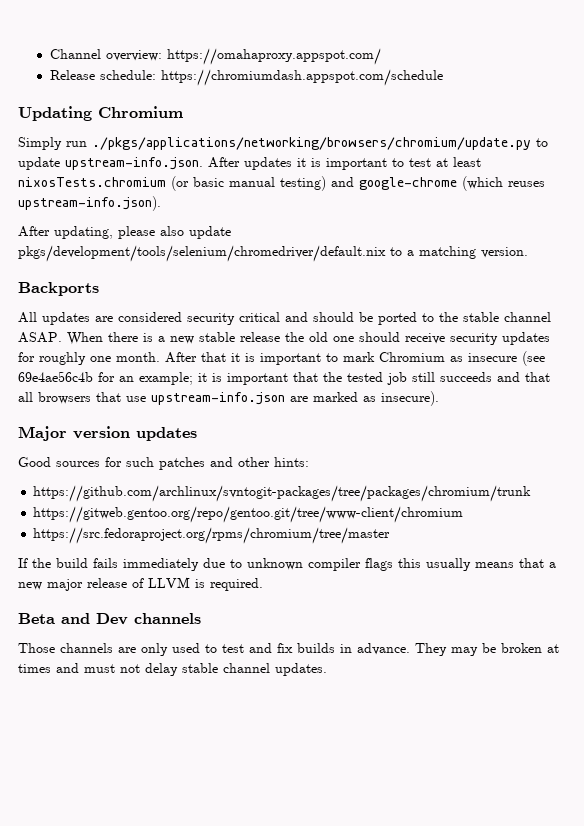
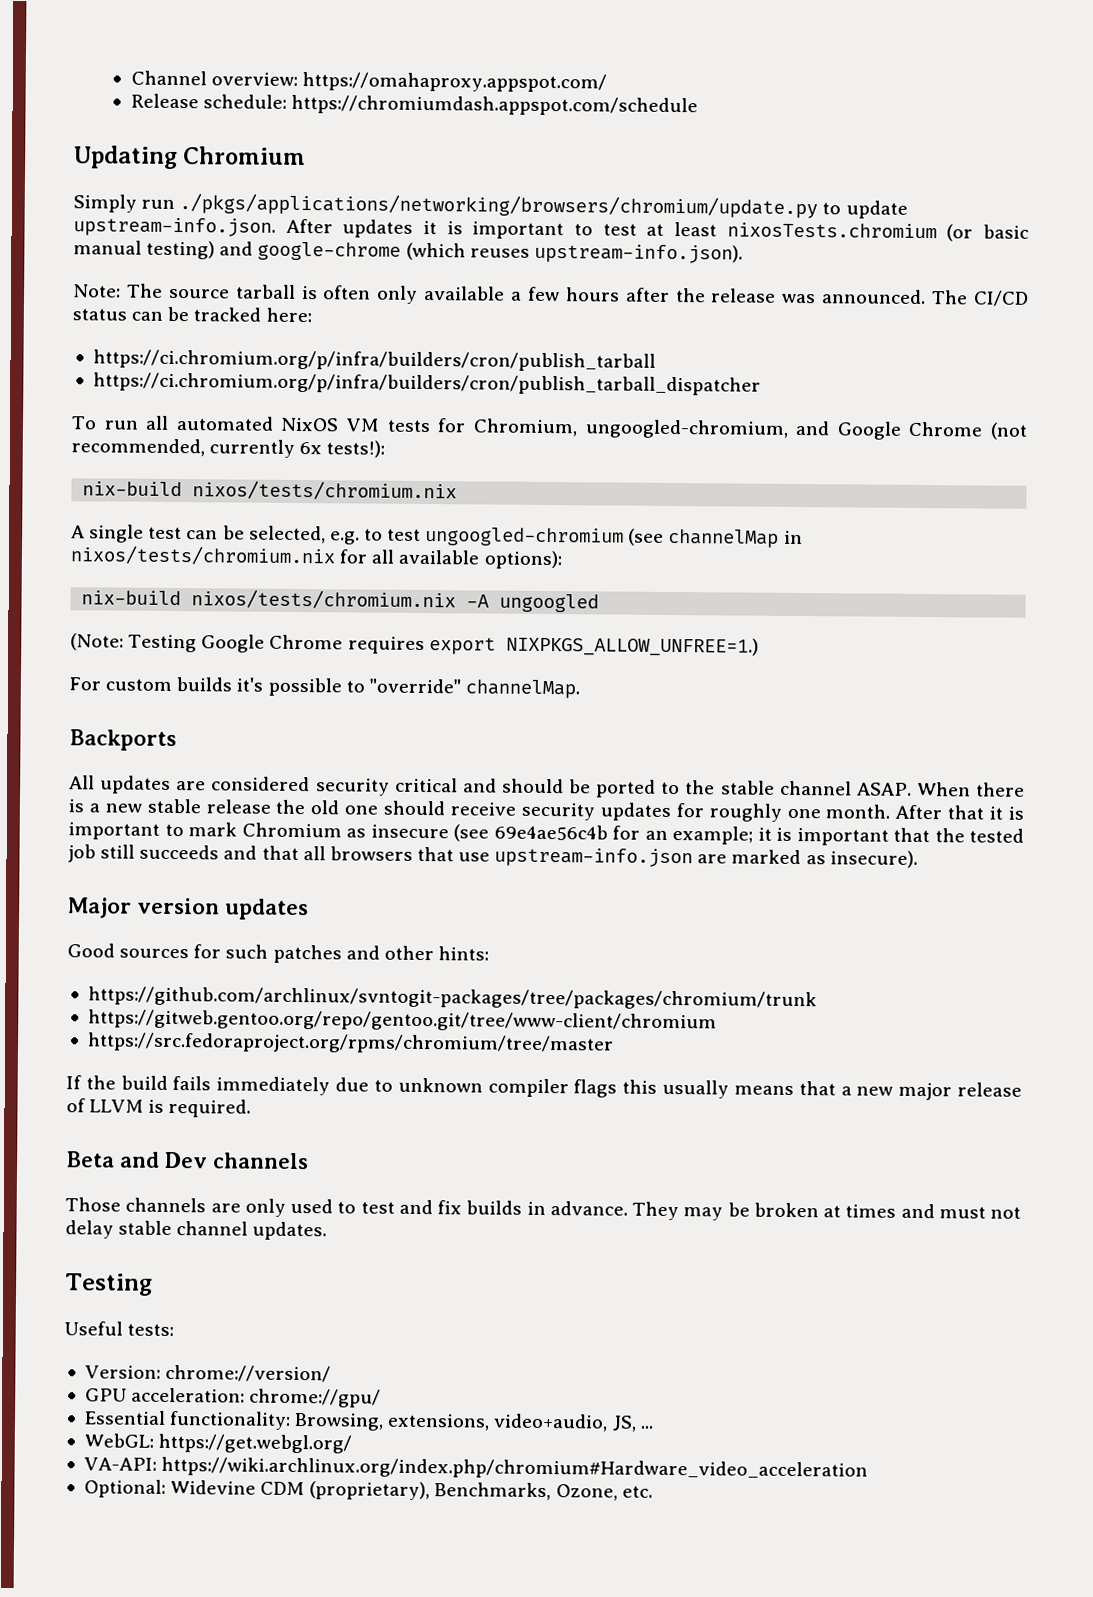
- After updating, please also update pkgs/development/tools/selenium/chromedriver/default.nix to a matching version.
+ Note: The source tarball is often only available a few hours after the release was announced. The CI/CD status can be tracked here:
+ https://ci.chromium.org/p/infra/builders/cron/publish_tarball
+ https://ci.chromium.org/p/infra/builders/cron/publish_tarball_dispatcher
+ To run all automated NixOS VM tests for Chromium, ungoogled-chromium, and Google Chrome (not recommended, currently 6x tests!):
+ nix-build nixos/tests/chromium.nix
+ A single test can be selected, e.g. to test ungoogled-chromium (see channelMap in nixos/tests/chromium.nix for all available options):
+ nix-build nixos/tests/chromium.nix -A ungoogled
+ (Note: Testing Google Chrome requires export NIXPKGS_ALLOW_UNFREE=1.)
+ For custom builds it's possible to "override" channelMap.
  They may be broken at times and must not delay stable channel updates.
+ Testing
+ Useful tests:
+ Version: chrome://version/
+ GPU acceleration: chrome://gpu/
+ Essential functionality: Browsing, extensions, video+audio, JS, ...
+ WebGL: https://get.webgl.org/
+ VA-API: https://wiki.archlinux.org/index.php/chromium#Hardware_video_acceleration
+ Optional: Widevine CDM (proprietary), Benchmarks, Ozone, etc.

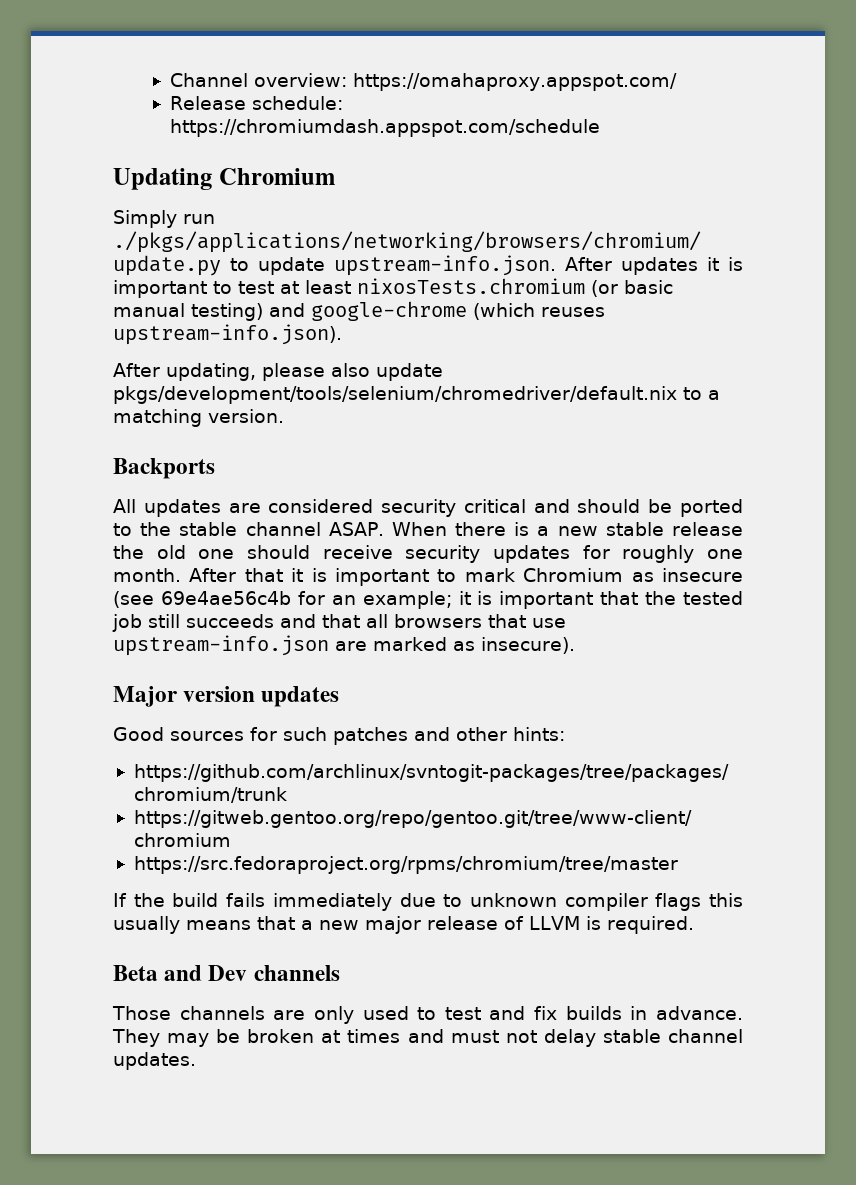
- Note: The source tarball is often only available a few hours after the release was announced. The CI/CD status can be tracked here:
- https://ci.chromium.org/p/infra/builders/cron/publish_tarball
- https://ci.chromium.org/p/infra/builders/cron/publish_tarball_dispatcher
- To run all automated NixOS VM tests for Chromium, ungoogled-chromium, and Google Chrome (not recommended, currently 6x tests!):
- nix-build nixos/tests/chromium.nix
- A single test can be selected, e.g. to test ungoogled-chromium (see channelMap in nixos/tests/chromium.nix for all available options):
- nix-build nixos/tests/chromium.nix -A ungoogled
- (Note: Testing Google Chrome requires export NIXPKGS_ALLOW_UNFREE=1.)
- For custom builds it's possible to "override" channelMap.
+ After updating, please also update pkgs/development/tools/selenium/chromedriver/default.nix to a matching version.
  They may be broken at times and must not delay stable channel updates.
- Testing
- Useful tests:
- Version: chrome://version/
- GPU acceleration: chrome://gpu/
- Essential functionality: Browsing, extensions, video+audio, JS, ...
- WebGL: https://get.webgl.org/
- VA-API: https://wiki.archlinux.org/index.php/chromium#Hardware_video_acceleration
- Optional: Widevine CDM (proprietary), Benchmarks, Ozone, etc.

